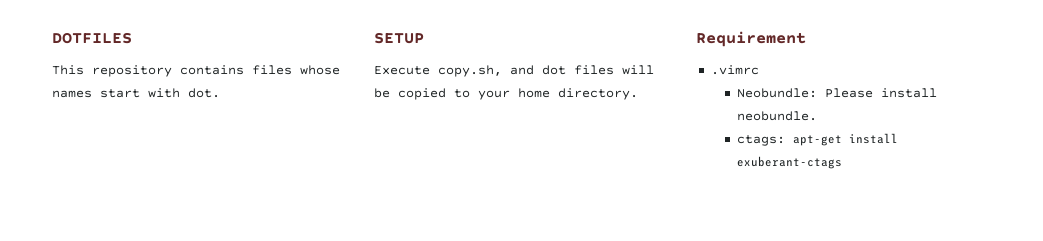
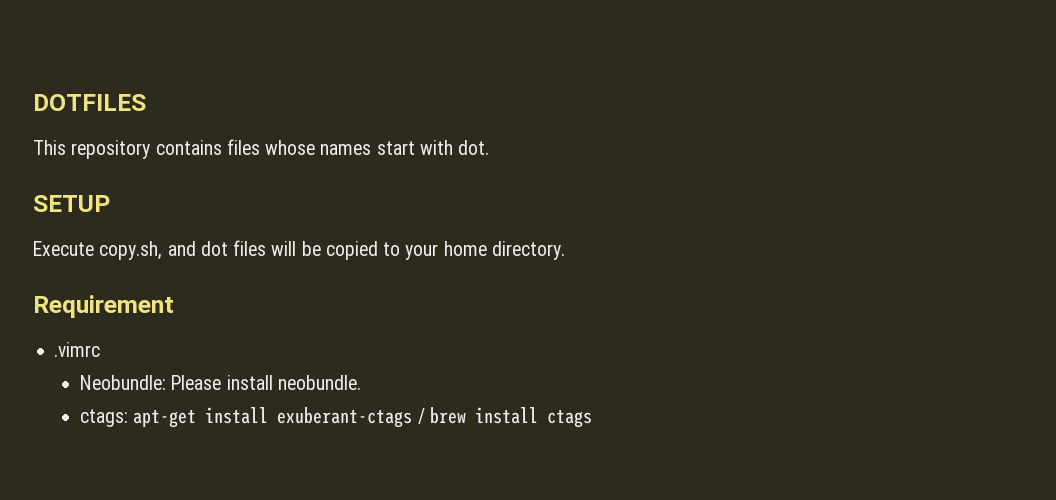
- ctags: apt-get install exuberant-ctags
+ ctags: apt-get install exuberant-ctags / brew install ctags

